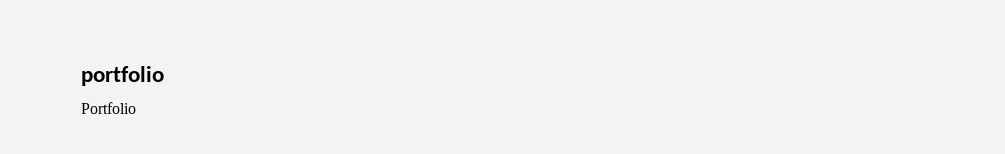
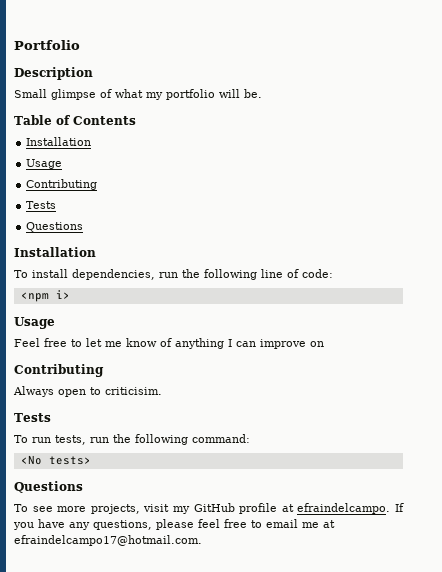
- portfolio
  Portfolio
+ Description
+ Small glimpse of what my portfolio will be.
+ Table of Contents
+ Installation
+ Usage
+ Contributing
+ Tests
+ Questions
+ Installation
+ To install dependencies, run the following line of code:
+ <npm i>
+ Usage
+ Feel free to let me know of anything I can improve on
+ Contributing
+ Always open to criticisim.
+ Tests
+ To run tests, run the following command:
+ <No tests>
+ Questions
+ To see more projects, visit my GitHub profile at efraindelcampo. If you have any questions, please feel free to email me at efraindelcampo17@hotmail.com.

